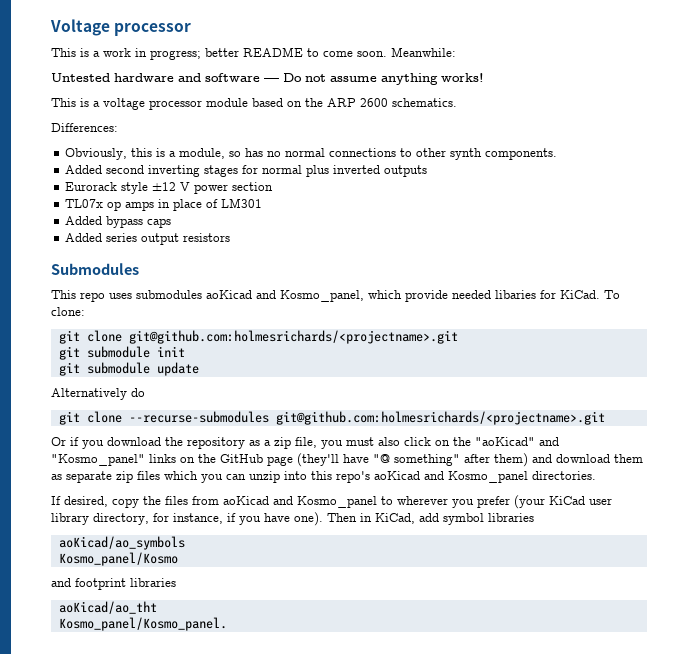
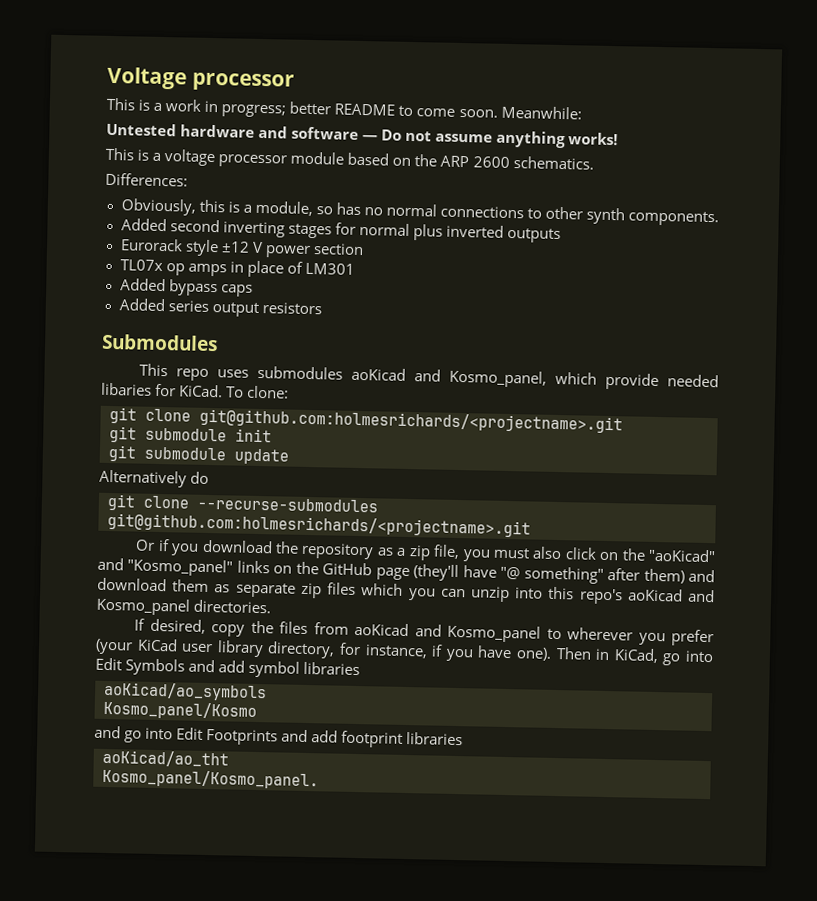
- Then in KiCad, add symbol libraries
+ Then in KiCad, go into Edit Symbols and add symbol libraries
- and footprint libraries
+ and go into Edit Footprints and add footprint libraries

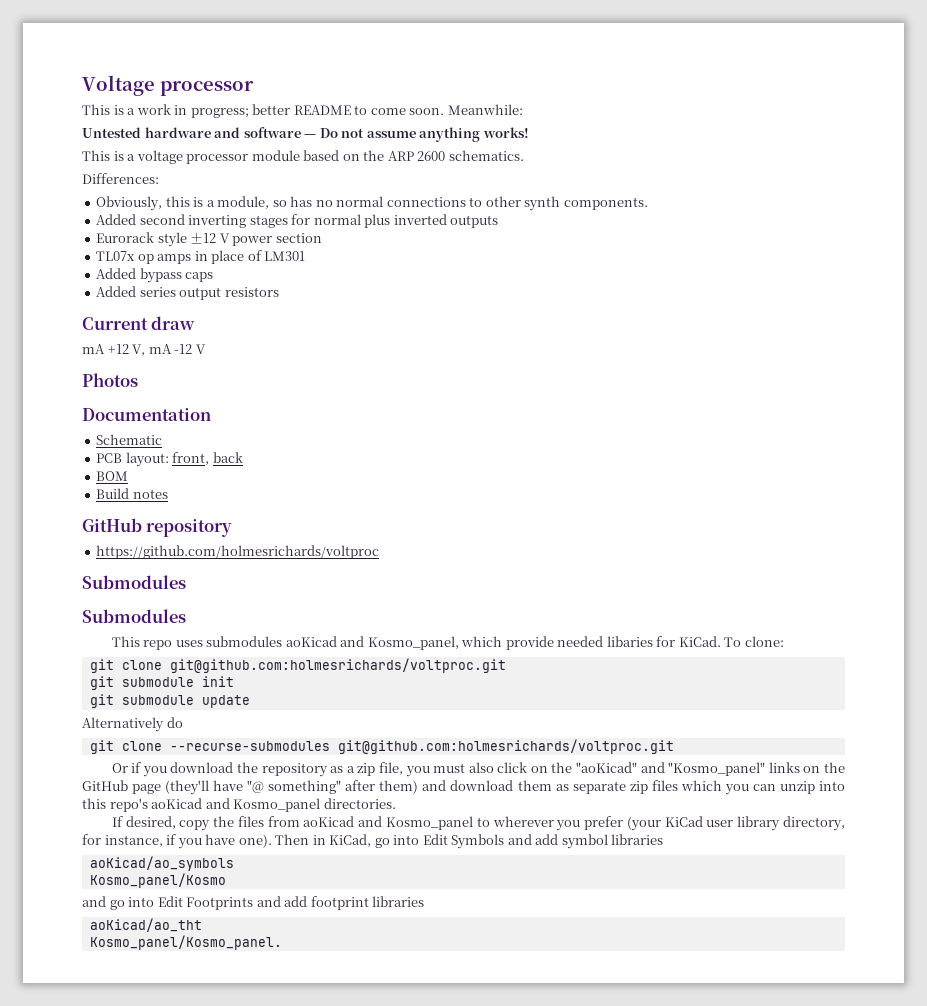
+ Current draw
+ mA +12 V, mA -12 V
+ Photos
+ Documentation
+ Schematic
+ PCB layout: front, back
+ BOM
+ Build notes
+ GitHub repository
+ https://github.com/holmesrichards/voltproc
+ Submodules
- git clone git@github.com:holmesrichards/<projectname>.git
+ git clone git@github.com:holmesrichards/voltproc.git
- git clone --recurse-submodules git@github.com:holmesrichards/<projectname>.git
+ git clone --recurse-submodules git@github.com:holmesrichards/voltproc.git

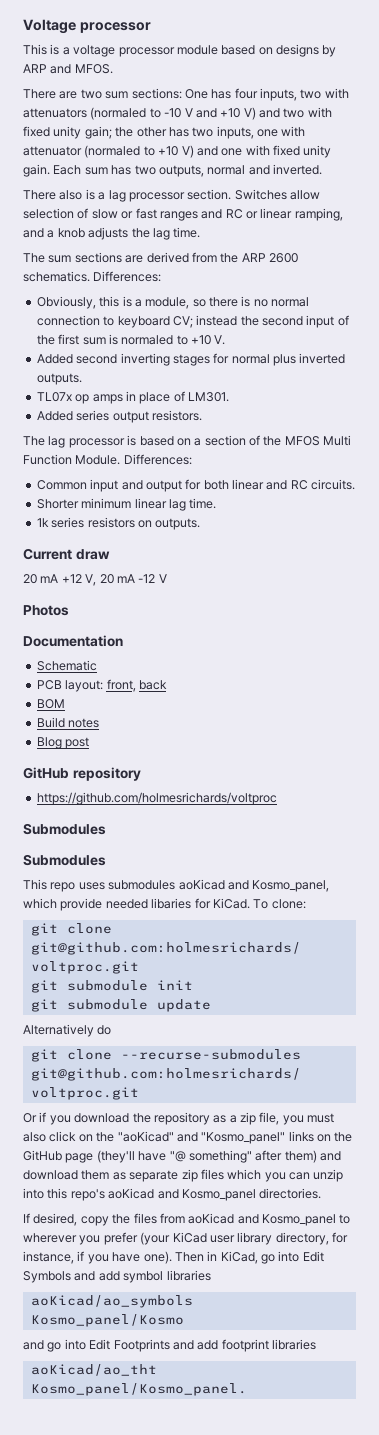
- This is a work in progress; better README to come soon. Meanwhile:
- Untested hardware and software — Do not assume anything works!
- This is a voltage processor module based on the ARP 2600 schematics.
- Differences:
+ This is a voltage processor module based on designs by ARP and MFOS.
+ There are two sum sections: One has four inputs, two with attenuators (normaled to -10 V and +10 V) and two with fixed unity gain; the other has two inputs, one with attenuator (normaled to +10 V) and one with fixed unity gain. Each sum has two outputs, normal and inverted.
+ There also is a lag processor section. Switches allow selection of slow or fast ranges and RC or linear ramping, and a knob adjusts the lag time.
+ The sum sections are derived from the ARP 2600 schematics. Differences:
- Obviously, this is a module, so has no normal connections to other synth components.
+ Obviously, this is a module, so there is no normal connection to keyboard CV; instead the second input of the first sum is normaled to +10 V.
- Added second inverting stages for normal plus inverted outputs
- Eurorack style ±12 V power section
+ Added second inverting stages for normal plus inverted outputs.
- TL07x op amps in place of LM301
- Added bypass caps
+ TL07x op amps in place of LM301.
- Added series output resistors
+ Added series output resistors.
+ The lag processor is based on a section of the MFOS Multi Function Module. Differences:
+ Common input and output for both linear and RC circuits.
+ Shorter minimum linear lag time.
+ 1k series resistors on outputs.
- mA +12 V, mA -12 V
+ 20 mA +12 V, 20 mA -12 V
+ Blog post

